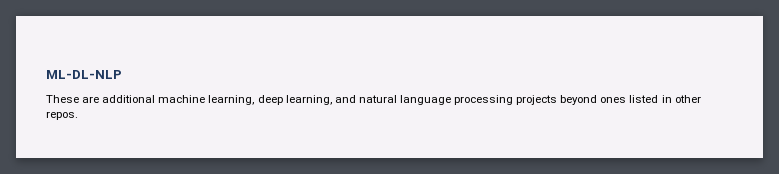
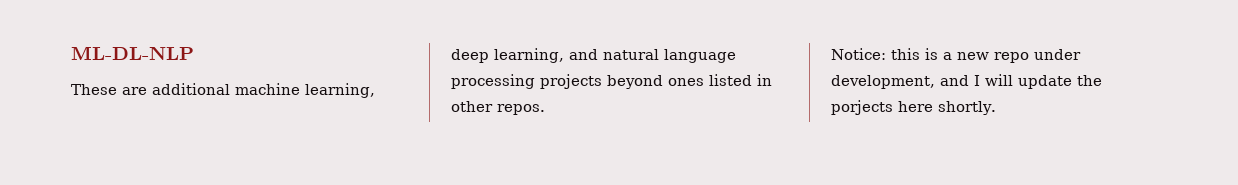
+ Notice: this is a new repo under development, and I will update the porjects here shortly.

